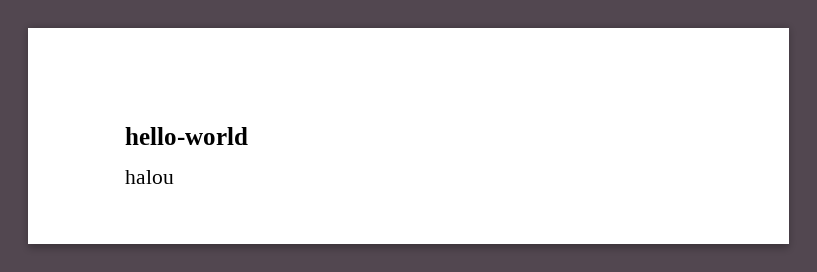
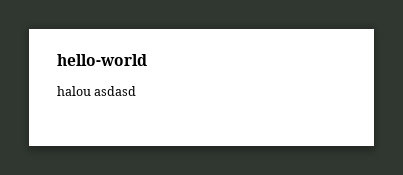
- halou
+ halou asdasd

